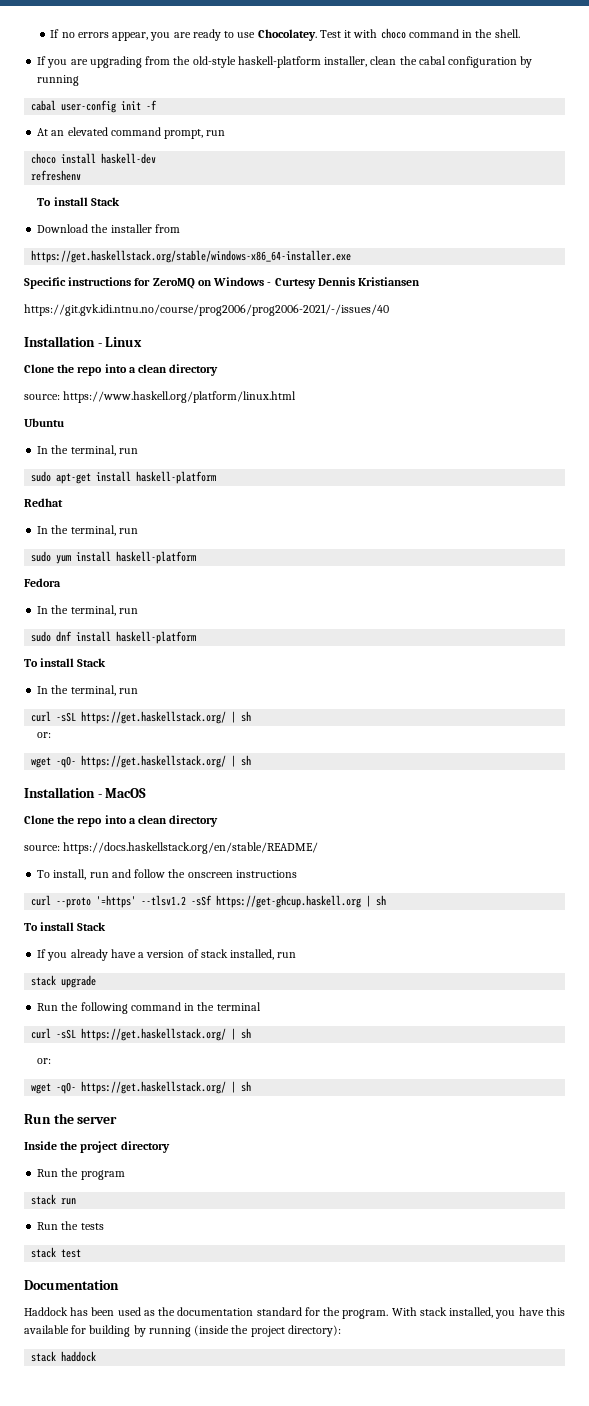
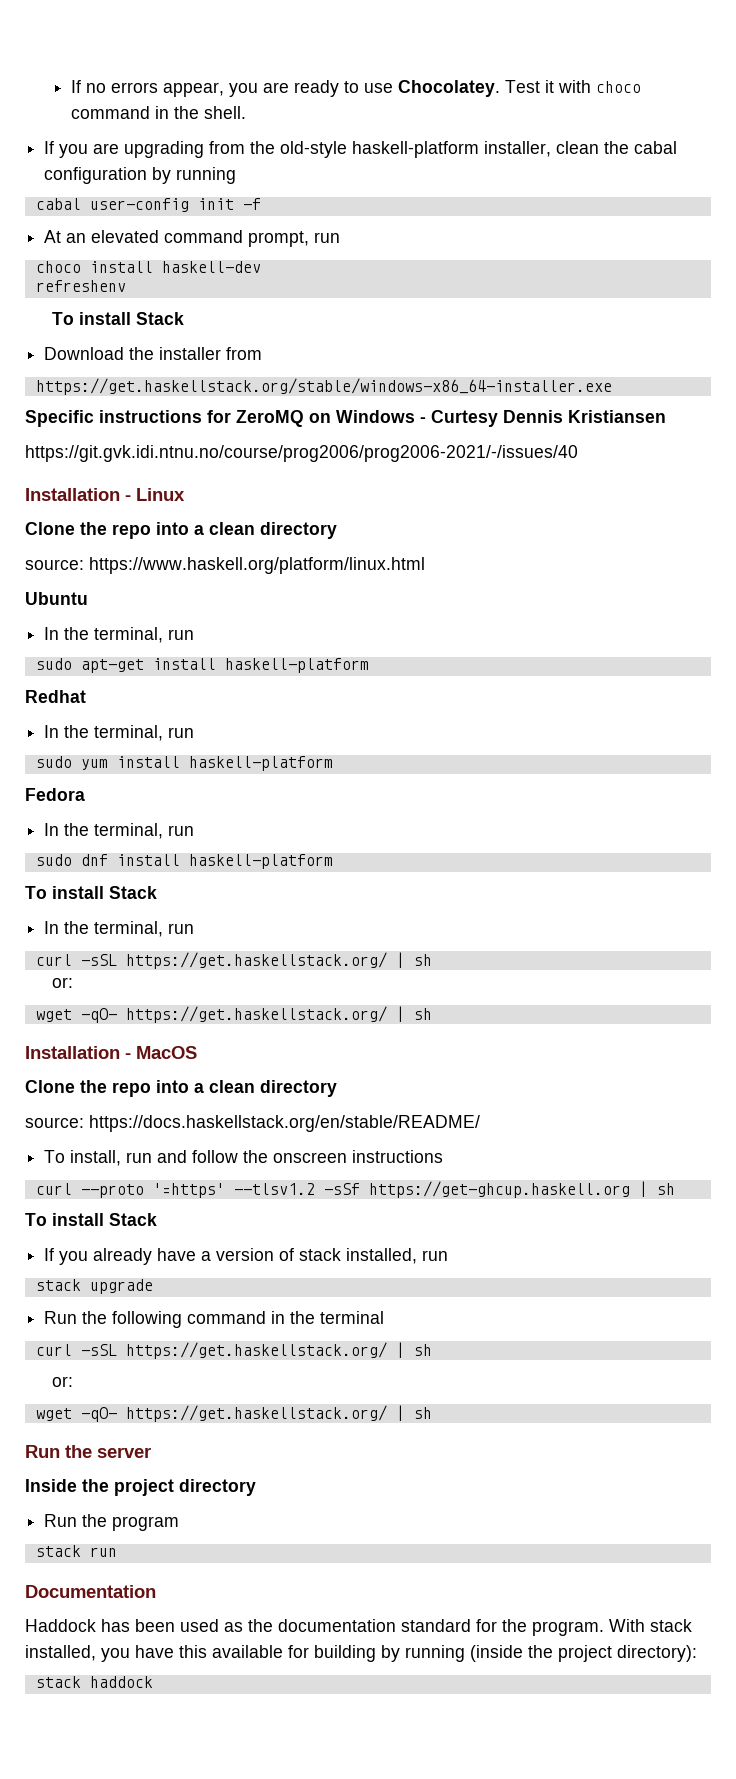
- Run the tests
- stack test

